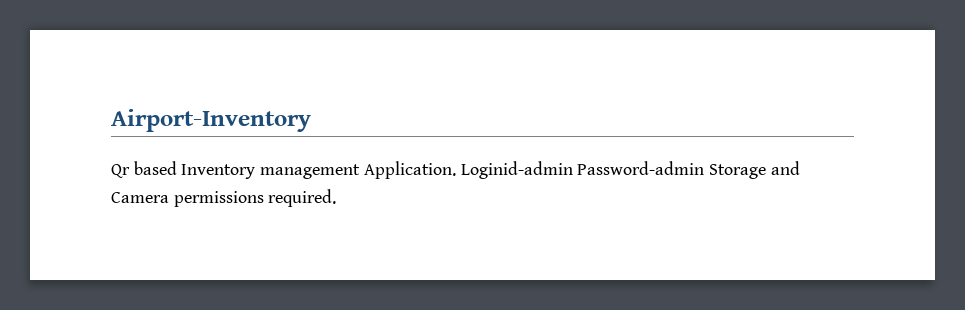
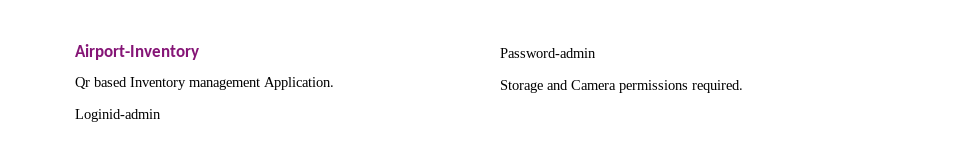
- Qr based Inventory management Application. Loginid-admin Password-admin Storage and Camera permissions required.
+ Qr based Inventory management Application.
+ Loginid-admin
+ Password-admin
+ Storage and Camera permissions required.

